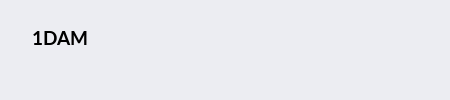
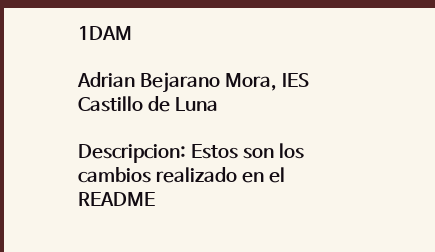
+ Adrian Bejarano Mora, IES Castillo de Luna
+ Descripcion: Estos son los cambios realizado en el README

